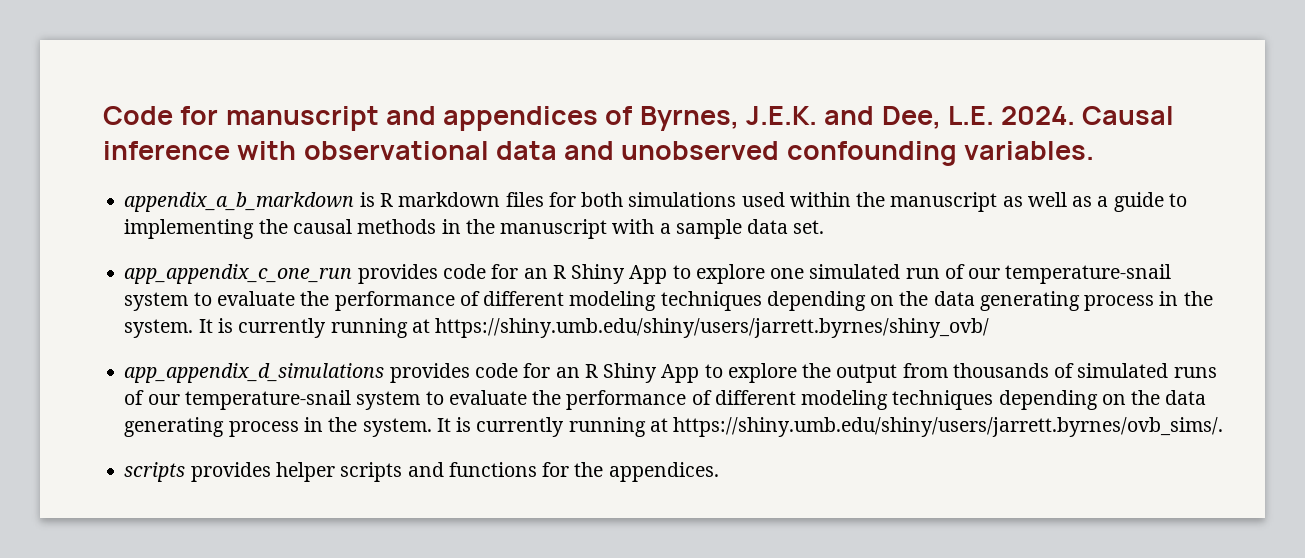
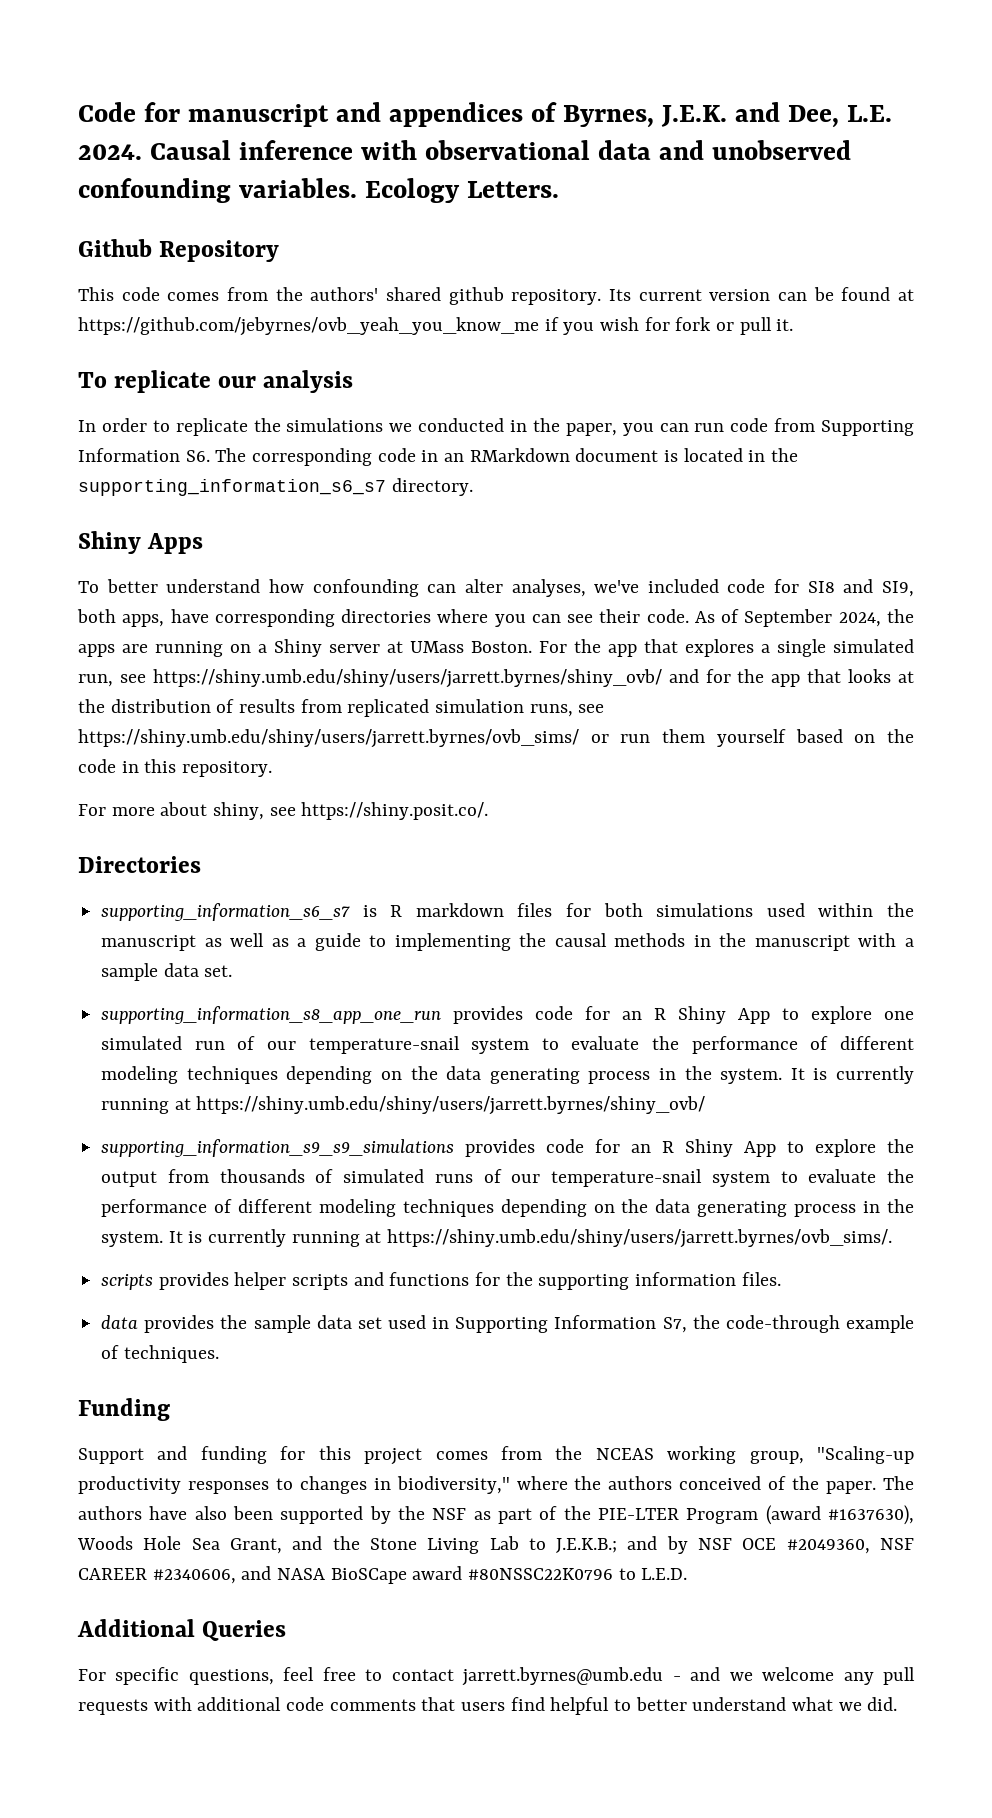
- Causal inference with observational data and unobserved confounding variables.
- appendix_a_b_markdown is R markdown files for both simulations used within the manuscript as well as a guide to implementing the causal methods in the manuscript with a sample data set.
+ Causal inference with observational data and unobserved confounding variables. Ecology Letters.
+ Github Repository
+ This code comes from the authors' shared github repository. Its current version can be found at https://github.com/jebyrnes/ovb_yeah_you_know_me if you wish for fork or pull it.
+ To replicate our analysis
+ In order to replicate the simulations we conducted in the paper, you can run code from Supporting Information S6. The corresponding code in an RMarkdown document is located in the supporting_information_s6_s7 directory.
+ Shiny Apps
+ To better understand how confounding can alter analyses, we've included code for SI8 and SI9, both apps, have corresponding directories where you can see their code. As of September 2024, the apps are running on a Shiny server at UMass Boston. For the app that explores a single simulated run, see https://shiny.umb.edu/shiny/users/jarrett.byrnes/shiny_ovb/ and for the app that looks at the distribution of results from replicated simulation runs, see https://shiny.umb.edu/shiny/users/jarrett.byrnes/ovb_sims/ or run them yourself based on the code in this repository.
+ For more about shiny, see https://shiny.posit.co/.
+ Directories
+ supporting_information_s6_s7 is R markdown files for both simulations used within the manuscript as well as a guide to implementing the causal methods in the manuscript with a sample data set.
- app_appendix_c_one_run provides code for an R Shiny App to explore one simulated run of our temperature-snail system to evaluate the performance of different modeling techniques depending on the data generating process in the system.
+ supporting_information_s8_app_one_run provides code for an R Shiny App to explore one simulated run of our temperature-snail system to evaluate the performance of different modeling techniques depending on the data generating process in the system.
- app_appendix_d_simulations provides code for an R Shiny App to explore the output from thousands of simulated runs of our temperature-snail system to evaluate the performance of different modeling techniques depending on the data generating process in the system.
+ supporting_information_s9_s9_simulations provides code for an R Shiny App to explore the output from thousands of simulated runs of our temperature-snail system to evaluate the performance of different modeling techniques depending on the data generating process in the system.
- scripts provides helper scripts and functions for the appendices.
+ scripts provides helper scripts and functions for the supporting information files.
+ data provides the sample data set used in Supporting Information S7, the code-through example of techniques.
+ Funding
+ Support and funding for this project comes from the NCEAS working group, "Scaling-up productivity responses to changes in biodiversity," where the authors conceived of the paper. The authors have also been supported by the NSF as part of the PIE-LTER Program (award #1637630), Woods Hole Sea Grant, and the Stone Living Lab to J.E.K.B.; and by NSF OCE #2049360, NSF CAREER #2340606, and NASA BioSCape award #80NSSC22K0796 to L.E.D.
+ Additional Queries
+ For specific questions, feel free to contact jarrett.byrnes@umb.edu - and we welcome any pull requests with additional code comments that users find helpful to better understand what we did.

